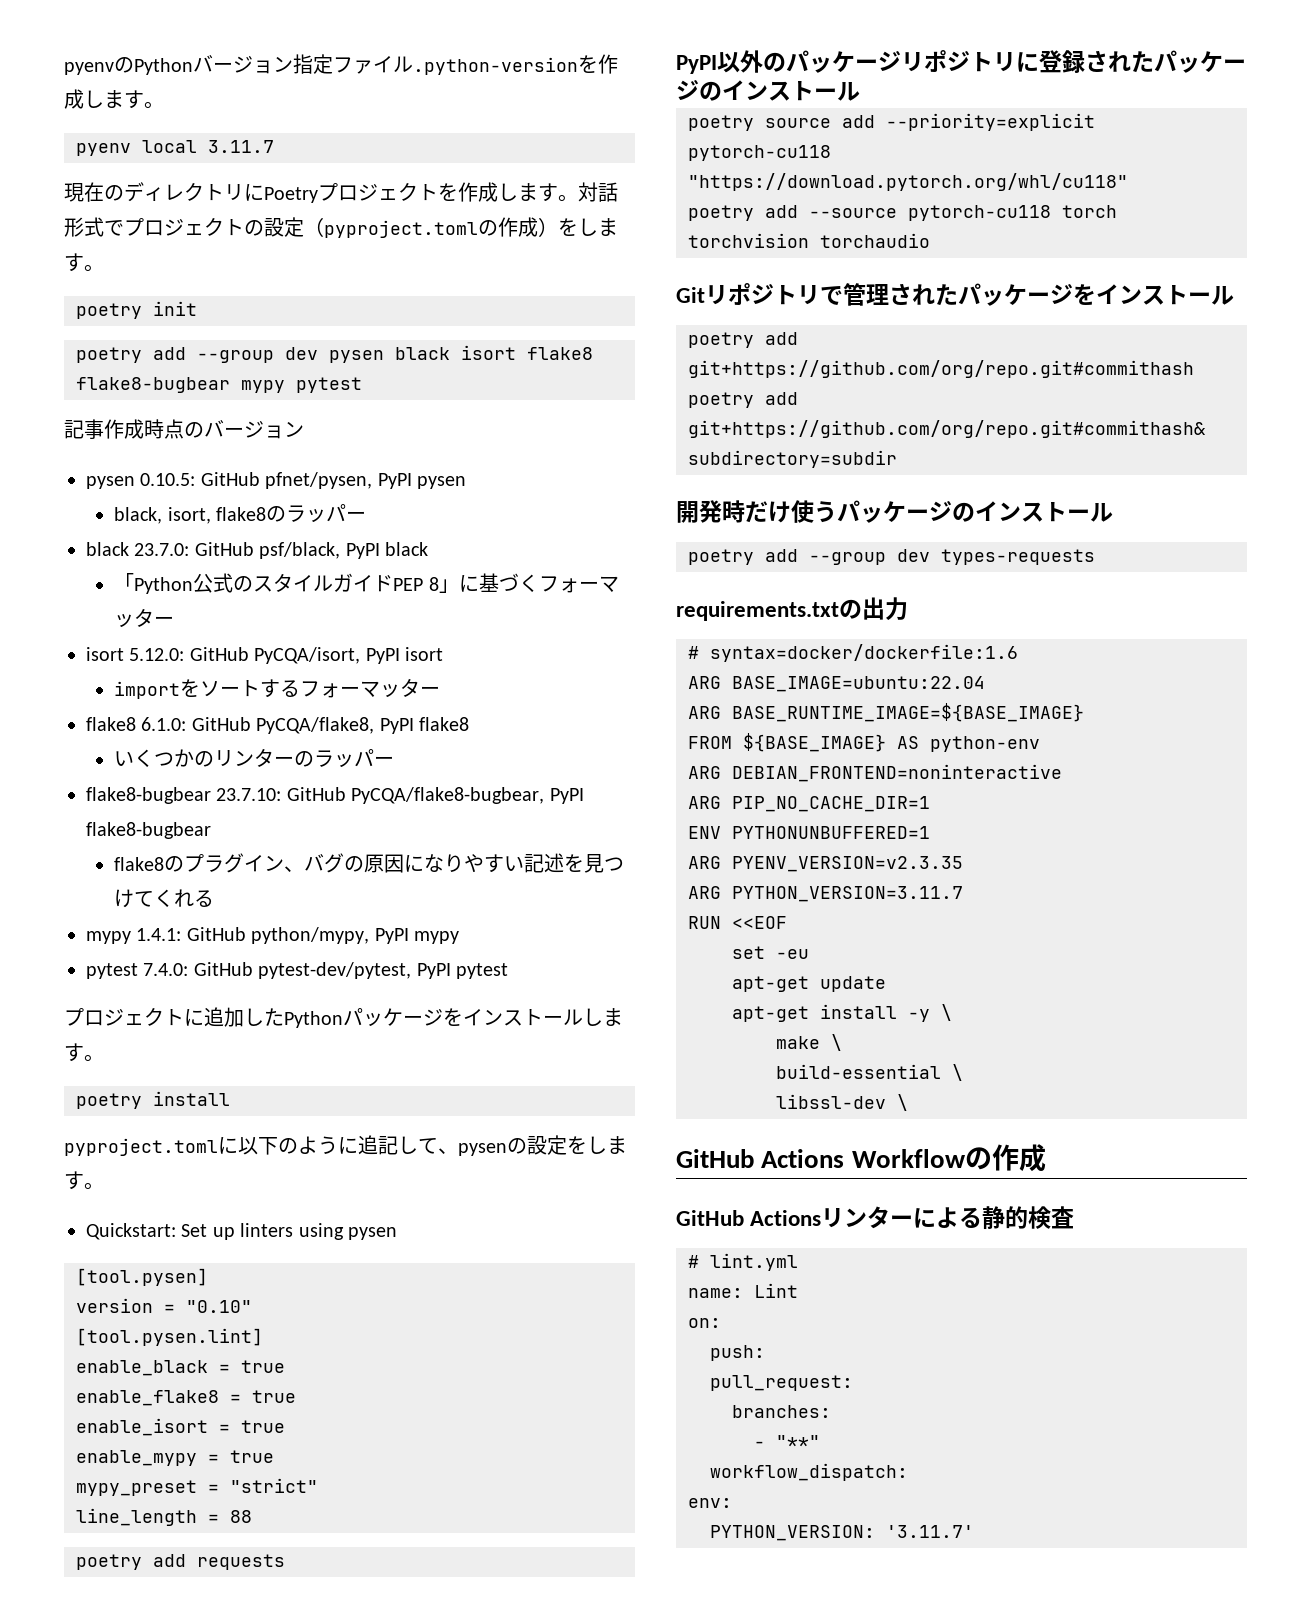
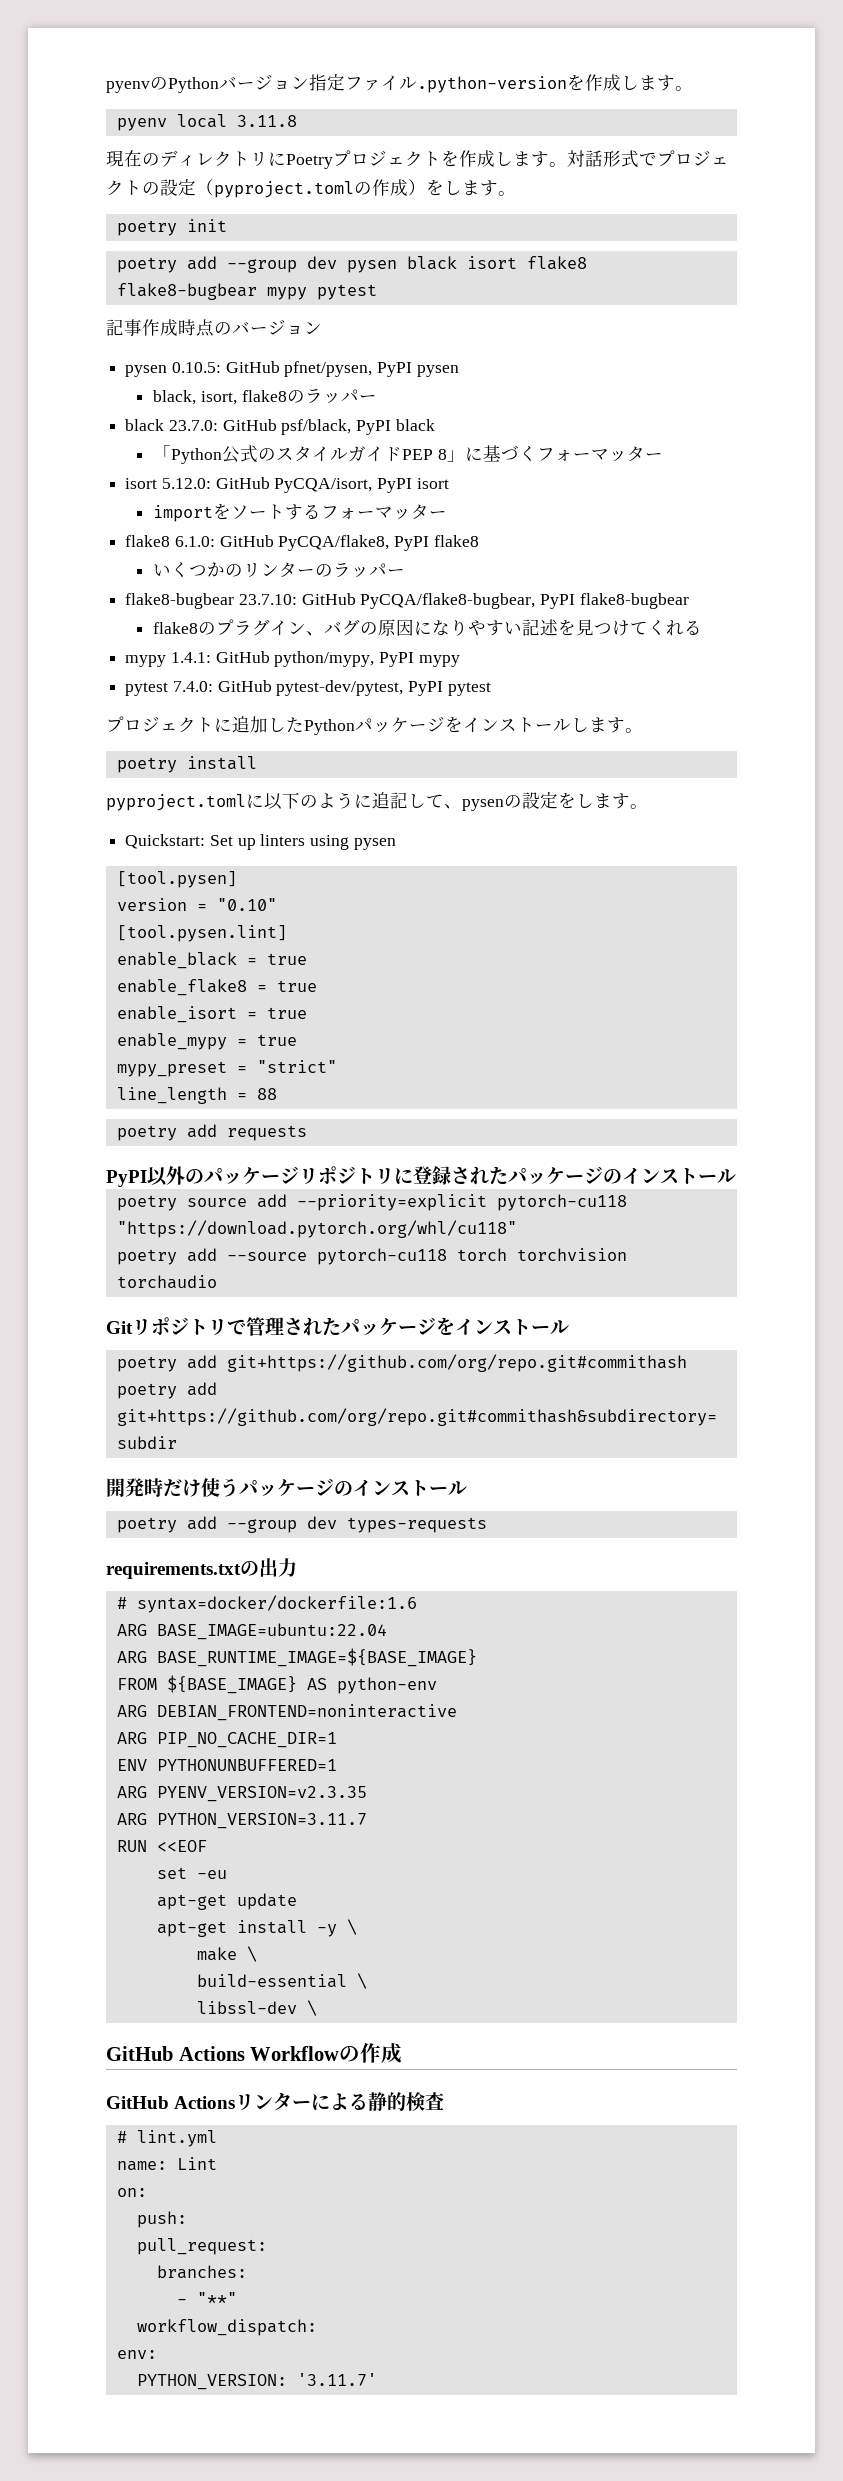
- pyenv local 3.11.7
+ pyenv local 3.11.8

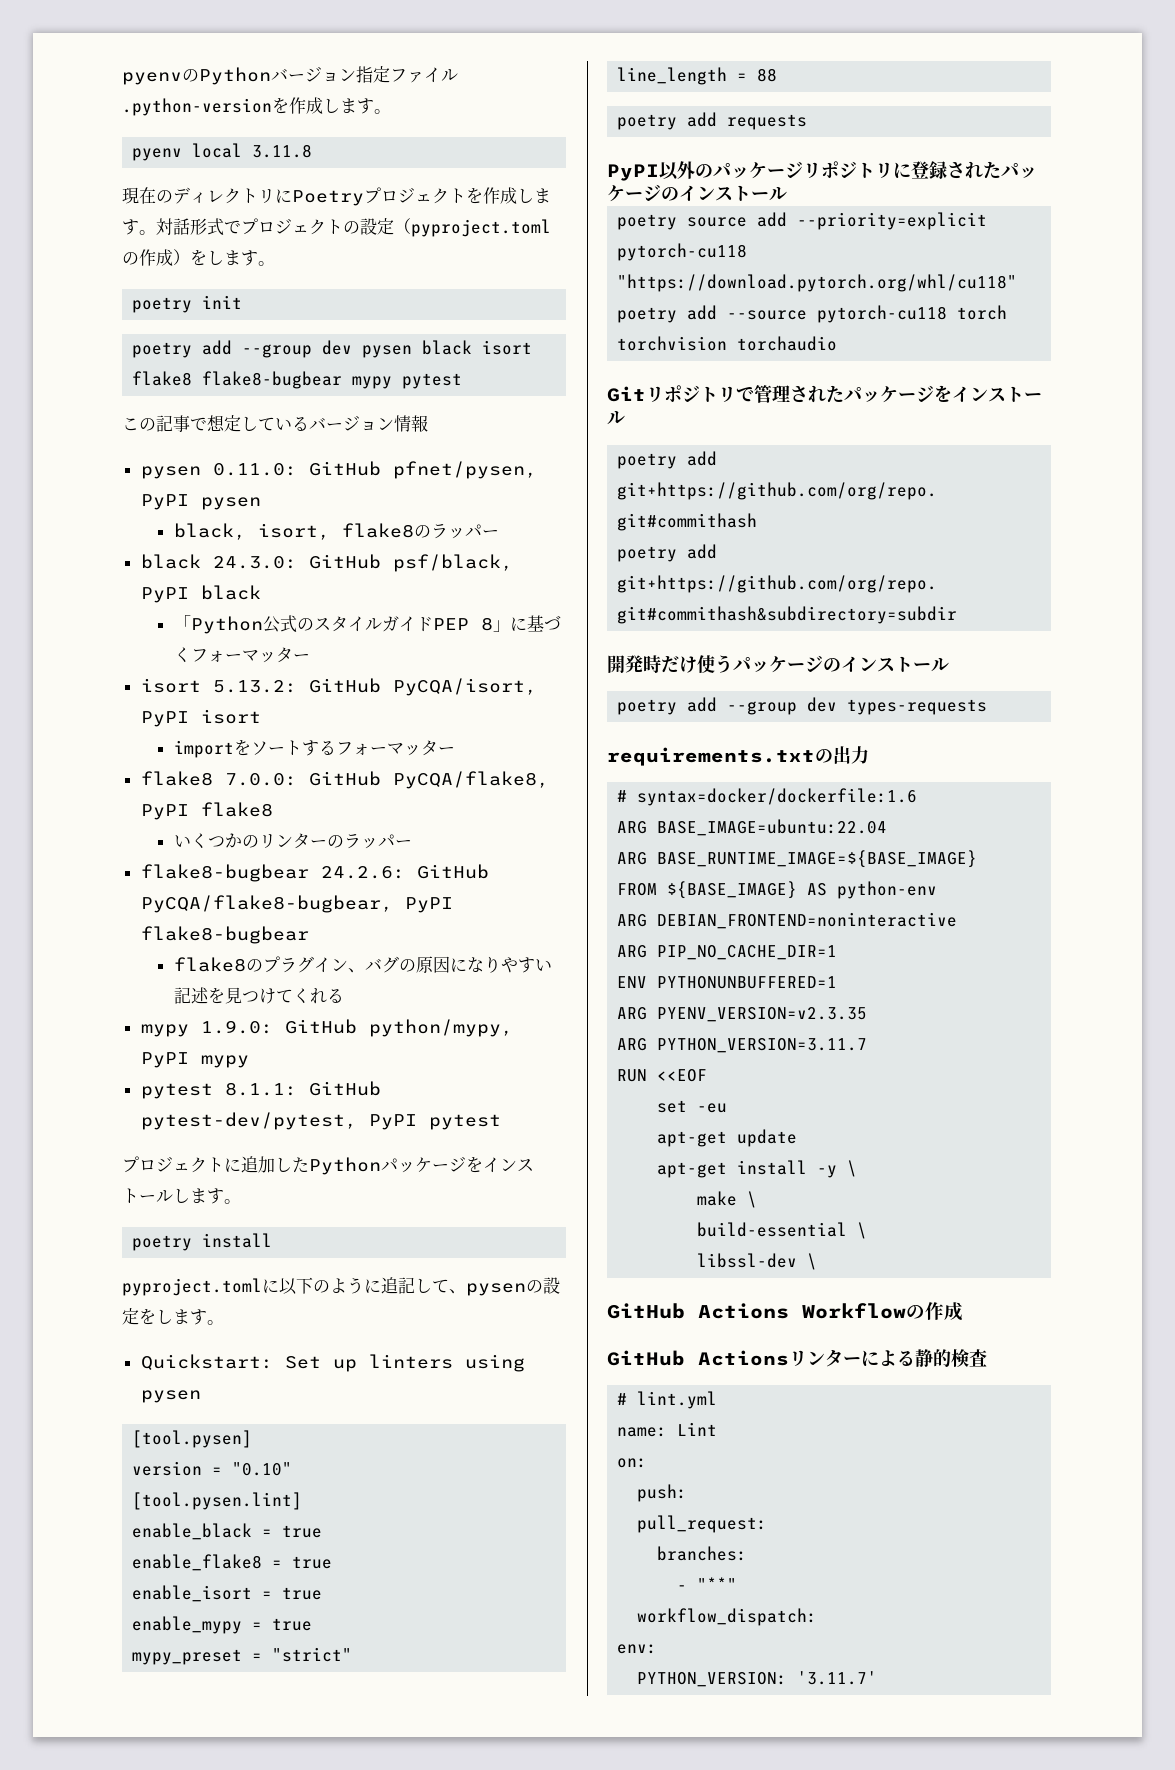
- 記事作成時点のバージョン
- pysen 0.10.5: GitHub pfnet/pysen, PyPI pysen
+ この記事で想定しているバージョン情報
+ pysen 0.11.0: GitHub pfnet/pysen, PyPI pysen
- black 23.7.0: GitHub psf/black, PyPI black
+ black 24.3.0: GitHub psf/black, PyPI black
- isort 5.12.0: GitHub PyCQA/isort, PyPI isort
+ isort 5.13.2: GitHub PyCQA/isort, PyPI isort
- flake8 6.1.0: GitHub PyCQA/flake8, PyPI flake8
+ flake8 7.0.0: GitHub PyCQA/flake8, PyPI flake8
- flake8-bugbear 23.7.10: GitHub PyCQA/flake8-bugbear, PyPI flake8-bugbear
+ flake8-bugbear 24.2.6: GitHub PyCQA/flake8-bugbear, PyPI flake8-bugbear
- mypy 1.4.1: GitHub python/mypy, PyPI mypy
+ mypy 1.9.0: GitHub python/mypy, PyPI mypy
- pytest 7.4.0: GitHub pytest-dev/pytest, PyPI pytest
+ pytest 8.1.1: GitHub pytest-dev/pytest, PyPI pytest

